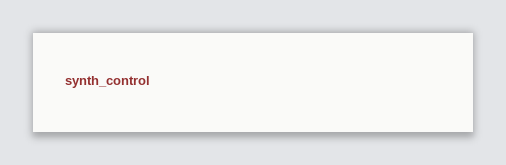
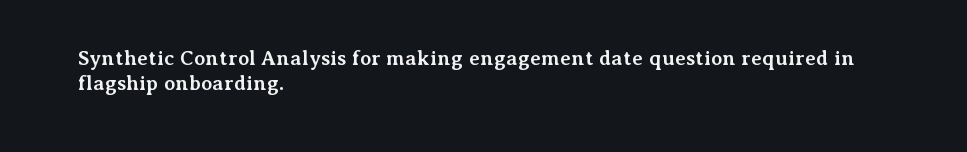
- synth_control
+ Synthetic Control Analysis for making engagement date question required in flagship onboarding.

